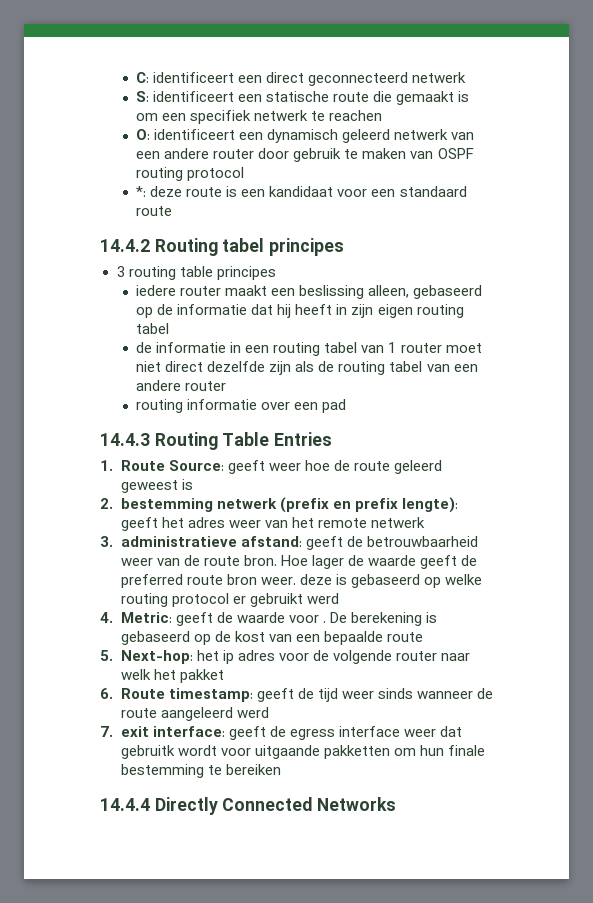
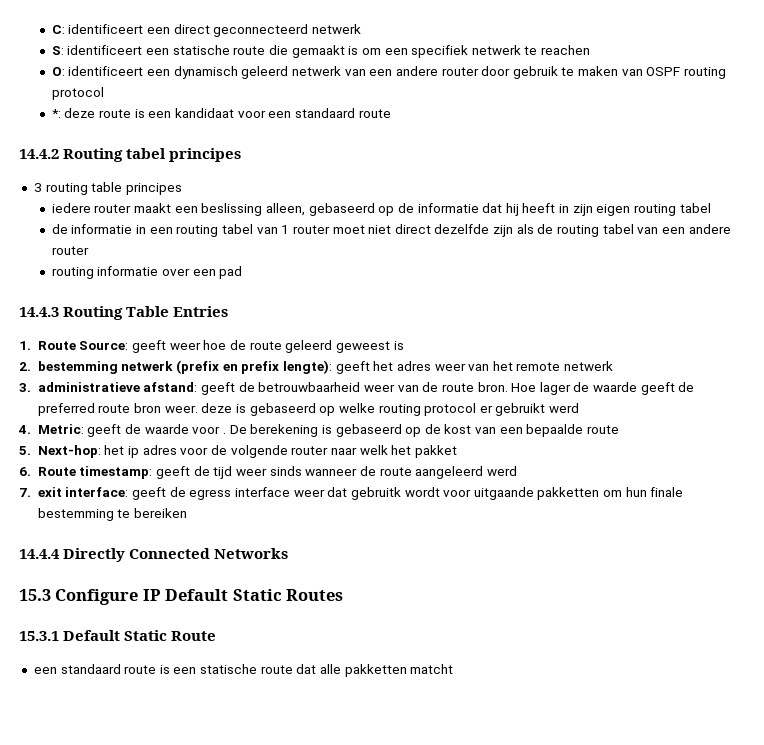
+ 15.3 Configure IP Default Static Routes
+ 15.3.1 Default Static Route
+ een standaard route is een statische route dat alle pakketten matcht

